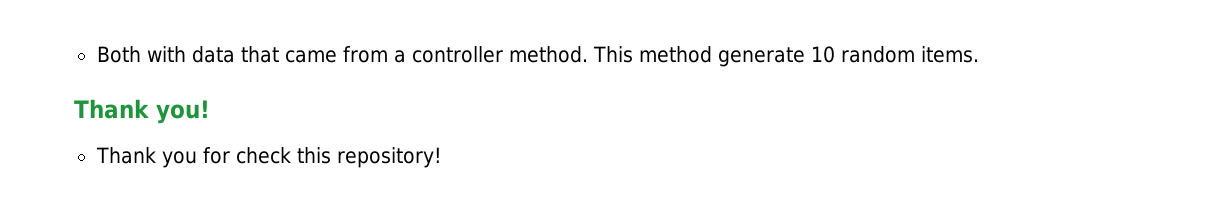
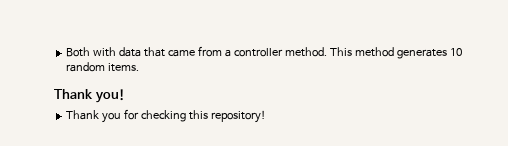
- This method generate 10 random items.
+ This method generates 10 random items.
- Thank you for check this repository!
+ Thank you for checking this repository!

